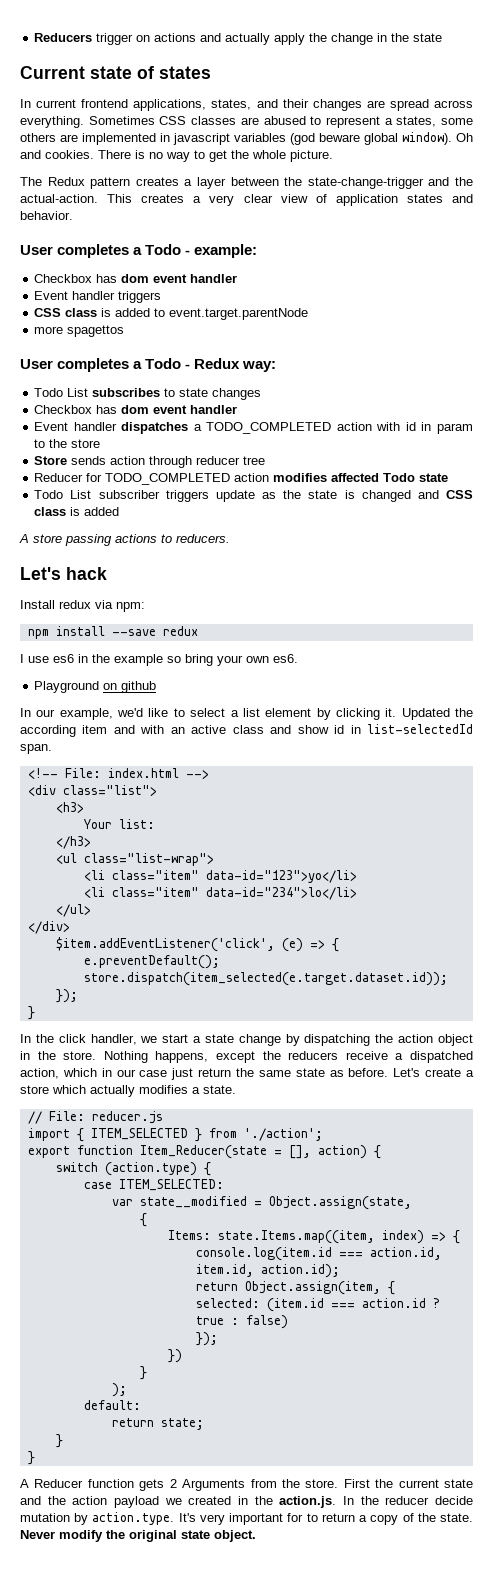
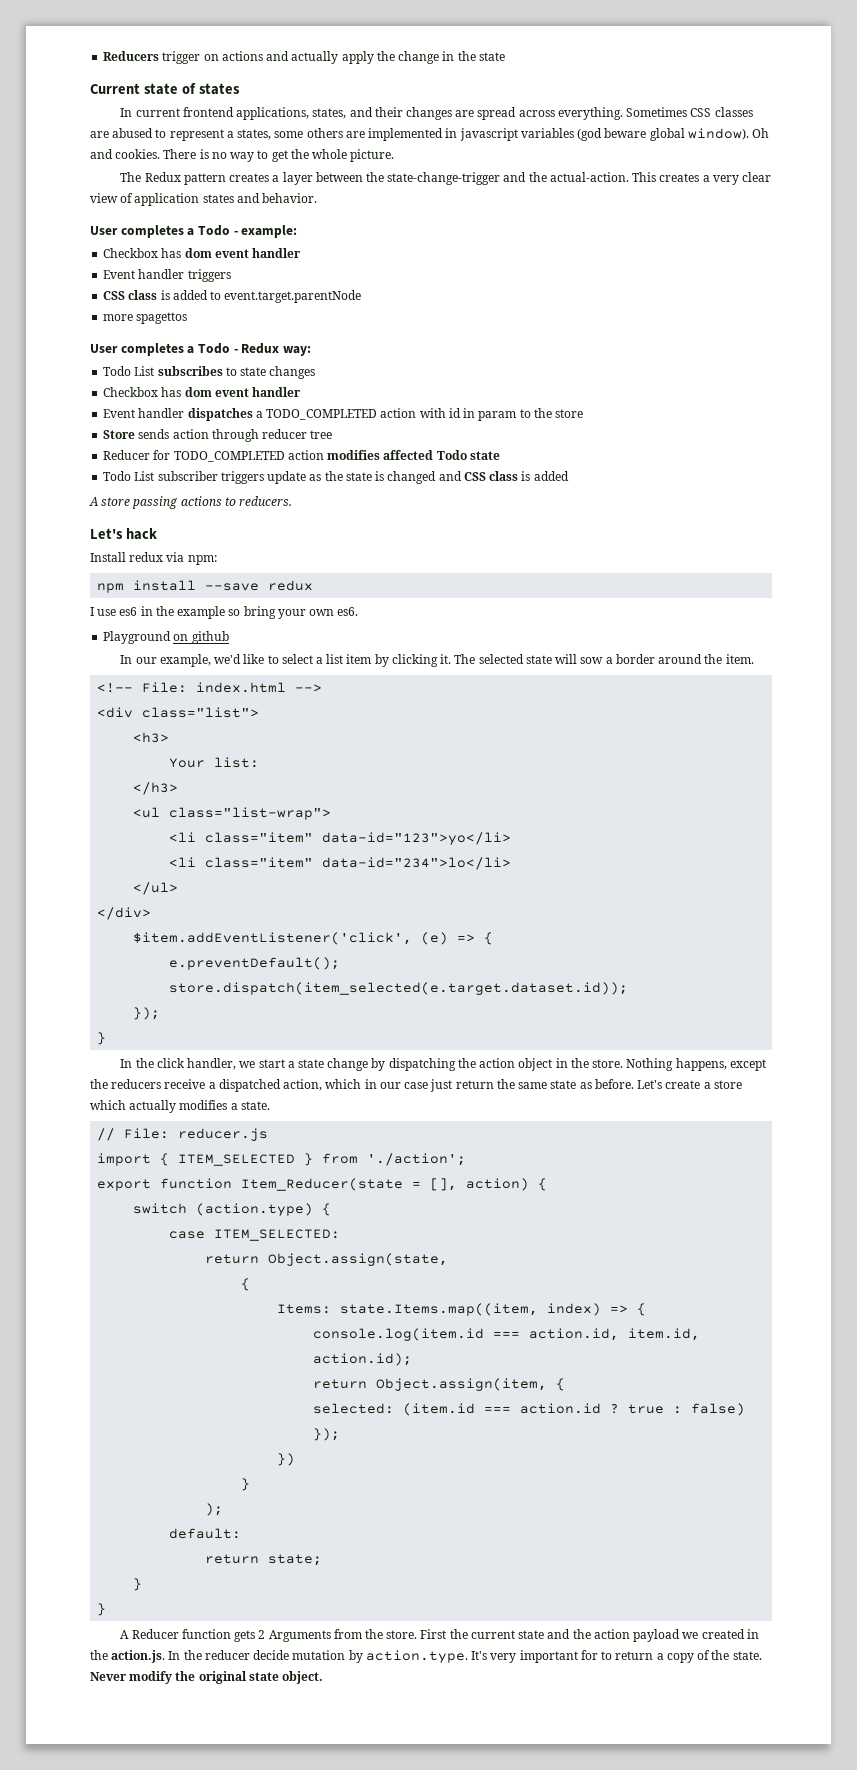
- In our example, we'd like to select a list element by clicking it.
+ In our example, we'd like to select a list item by clicking it.
- Updated the according item and with an active class and show id in list-selectedId span.
+ The selected state will sow a border around the item.
- var state__modified = Object.assign(state,
+ return Object.assign(state,

